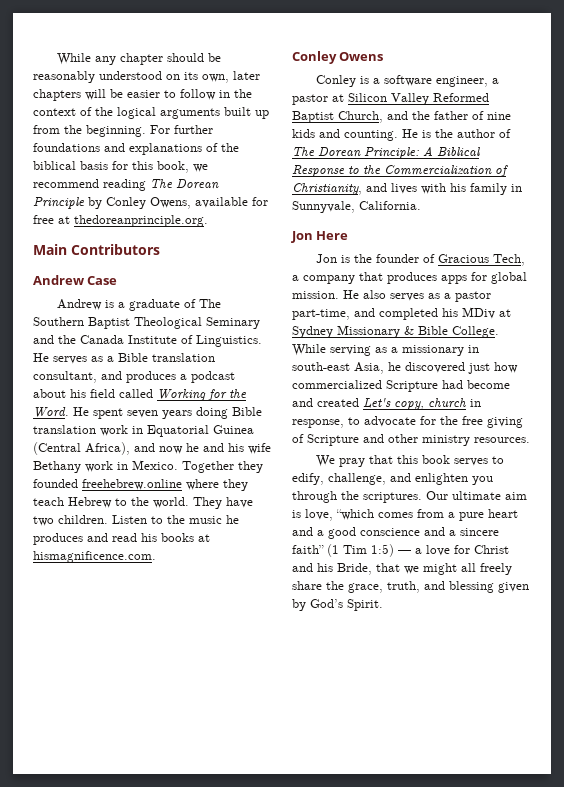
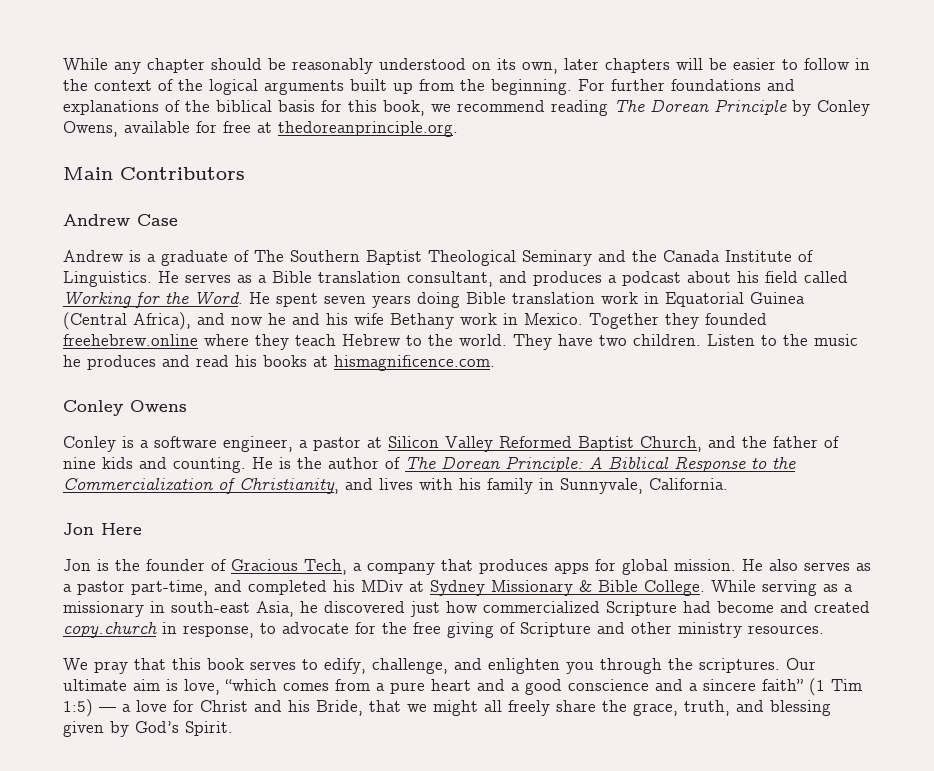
- While serving as a missionary in south-east Asia, he discovered just how commercialized Scripture had become and created Let's copy, church in response, to advocate for the free giving of Scripture and other ministry resources.
+ While serving as a missionary in south-east Asia, he discovered just how commercialized Scripture had become and created copy.church in response, to advocate for the free giving of Scripture and other ministry resources.

